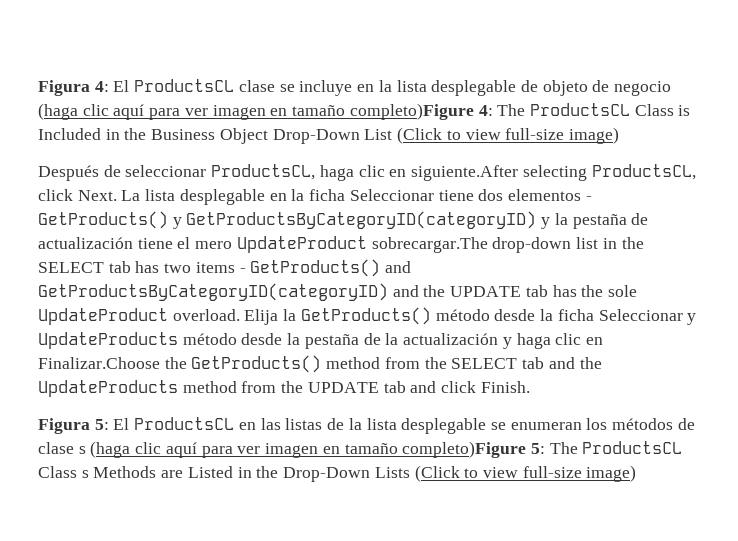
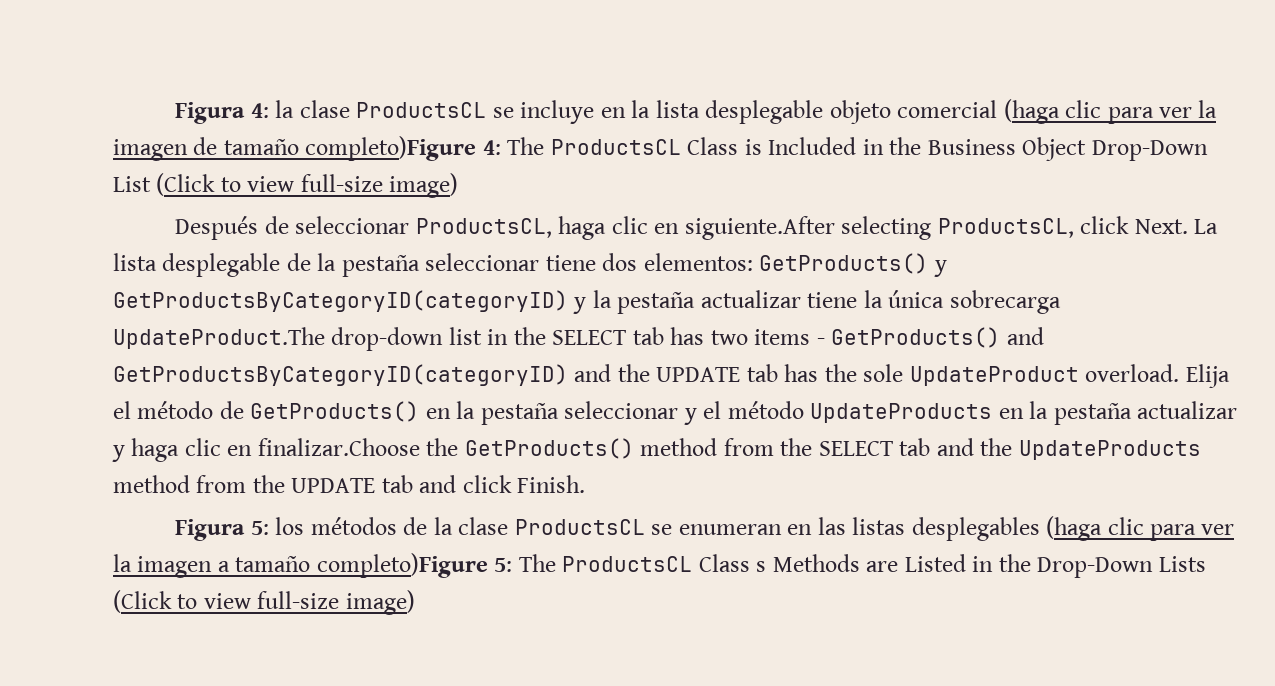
- Figura 4: El ProductsCL clase se incluye en la lista desplegable de objeto de negocio (haga clic aquí para ver imagen en tamaño completo)Figure 4: The ProductsCL Class is Included in the Business Object Drop-Down List (Click to view full-size image)
+ Figura 4: la clase ProductsCL se incluye en la lista desplegable objeto comercial (haga clic para ver la imagen de tamaño completo)Figure 4: The ProductsCL Class is Included in the Business Object Drop-Down List (Click to view full-size image)
- La lista desplegable en la ficha Seleccionar tiene dos elementos - GetProducts() y GetProductsByCategoryID(categoryID) y la pestaña de actualización tiene el mero UpdateProduct sobrecargar.The drop-down list in the SELECT tab has two items - GetProducts() and GetProductsByCategoryID(categoryID) and the UPDATE tab has the sole UpdateProduct overload.
+ La lista desplegable de la pestaña seleccionar tiene dos elementos: GetProducts() y GetProductsByCategoryID(categoryID) y la pestaña actualizar tiene la única sobrecarga UpdateProduct.The drop-down list in the SELECT tab has two items - GetProducts() and GetProductsByCategoryID(categoryID) and the UPDATE tab has the sole UpdateProduct overload.
- Elija la GetProducts() método desde la ficha Seleccionar y UpdateProducts método desde la pestaña de la actualización y haga clic en Finalizar.Choose the GetProducts() method from the SELECT tab and the UpdateProducts method from the UPDATE tab and click Finish.
+ Elija el método de GetProducts() en la pestaña seleccionar y el método UpdateProducts en la pestaña actualizar y haga clic en finalizar.Choose the GetProducts() method from the SELECT tab and the UpdateProducts method from the UPDATE tab and click Finish.
- Figura 5: El ProductsCL en las listas de la lista desplegable se enumeran los métodos de clase s (haga clic aquí para ver imagen en tamaño completo)Figure 5: The ProductsCL Class s Methods are Listed in the Drop-Down Lists (Click to view full-size image)
+ Figura 5: los métodos de la clase ProductsCL se enumeran en las listas desplegables (haga clic para ver la imagen a tamaño completo)Figure 5: The ProductsCL Class s Methods are Listed in the Drop-Down Lists (Click to view full-size image)

